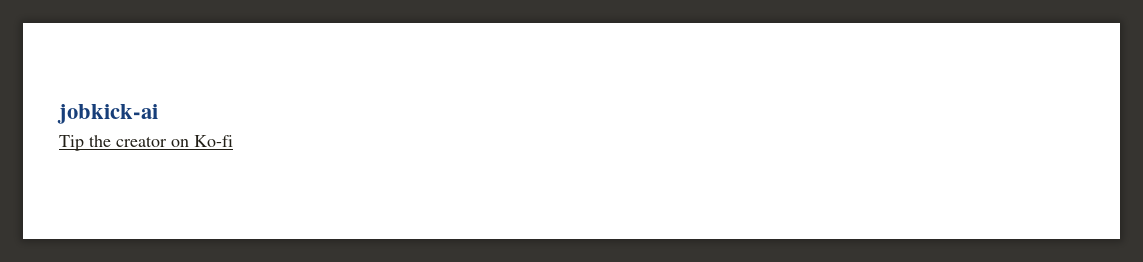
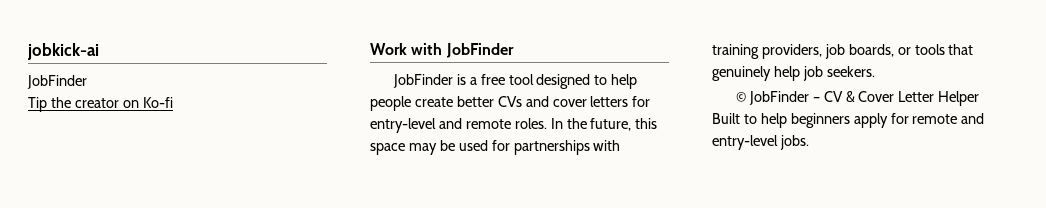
  jobkick-ai
+ JobFinder
+ Work with JobFinder
+ JobFinder is a free tool designed to help people create better CVs and cover letters for entry-level and remote roles. In the future, this space may be used for partnerships with training providers, job boards, or tools that genuinely help job seekers.
+ © JobFinder – CV & Cover Letter Helper Built to help beginners apply for remote and entry-level jobs.

